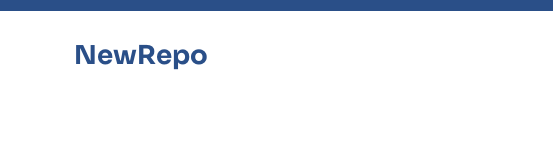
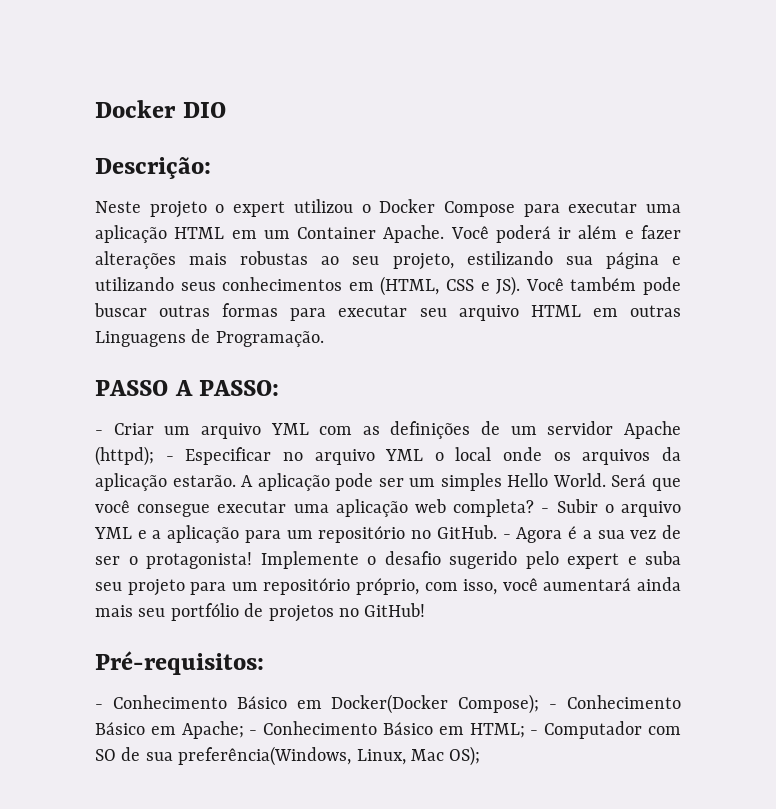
- NewRepo
+ Docker DIO
+ Descrição:
+ Neste projeto o expert utilizou o Docker Compose para executar uma aplicação HTML em um Container Apache. Você poderá ir além e fazer alterações mais robustas ao seu projeto, estilizando sua página e utilizando seus conhecimentos em (HTML, CSS e JS). Você também pode buscar outras formas para executar seu arquivo HTML em outras Linguagens de Programação.
+ PASSO A PASSO:
+ - Criar um arquivo YML com as definições de um servidor Apache (httpd); - Especificar no arquivo YML o local onde os arquivos da aplicação estarão. A aplicação pode ser um simples Hello World. Será que você consegue executar uma aplicação web completa? - Subir o arquivo YML e a aplicação para um repositório no GitHub. - Agora é a sua vez de ser o protagonista! Implemente o desafio sugerido pelo expert e suba seu projeto para um repositório próprio, com isso, você aumentará ainda mais seu portfólio de projetos no GitHub!
+ Pré-requisitos:
+ - Conhecimento Básico em Docker(Docker Compose); - Conhecimento Básico em Apache; - Conhecimento Básico em HTML; - Computador com SO de sua preferência(Windows, Linux, Mac OS);

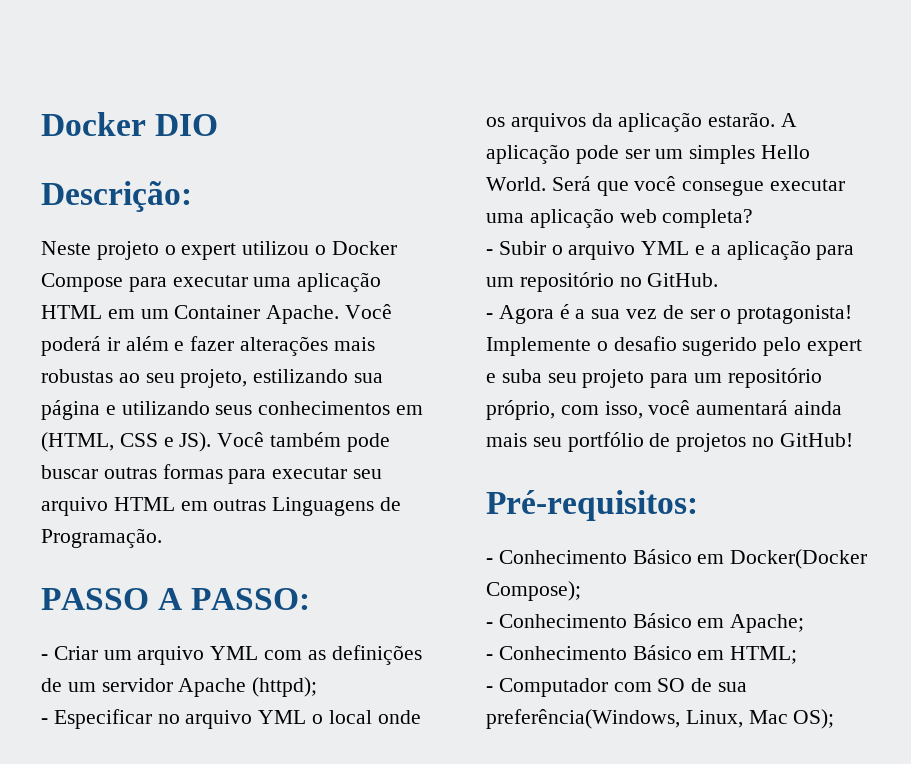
- - Criar um arquivo YML com as definições de um servidor Apache (httpd); - Especificar no arquivo YML o local onde os arquivos da aplicação estarão.
+ - Criar um arquivo YML com as definições de um servidor Apache (httpd);
+ - Especificar no arquivo YML o local onde os arquivos da aplicação estarão.
- Será que você consegue executar uma aplicação web completa? - Subir o arquivo YML e a aplicação para um repositório no GitHub. - Agora é a sua vez de ser o protagonista!
+ Será que você consegue executar uma aplicação web completa?
+ - Subir o arquivo YML e a aplicação para um repositório no GitHub.
+ - Agora é a sua vez de ser o protagonista!
- - Conhecimento Básico em Docker(Docker Compose); - Conhecimento Básico em Apache; - Conhecimento Básico em HTML; - Computador com SO de sua preferência(Windows, Linux, Mac OS);
+ - Conhecimento Básico em Docker(Docker Compose);
+ - Conhecimento Básico em Apache;
+ - Conhecimento Básico em HTML;
+ - Computador com SO de sua preferência(Windows, Linux, Mac OS);

